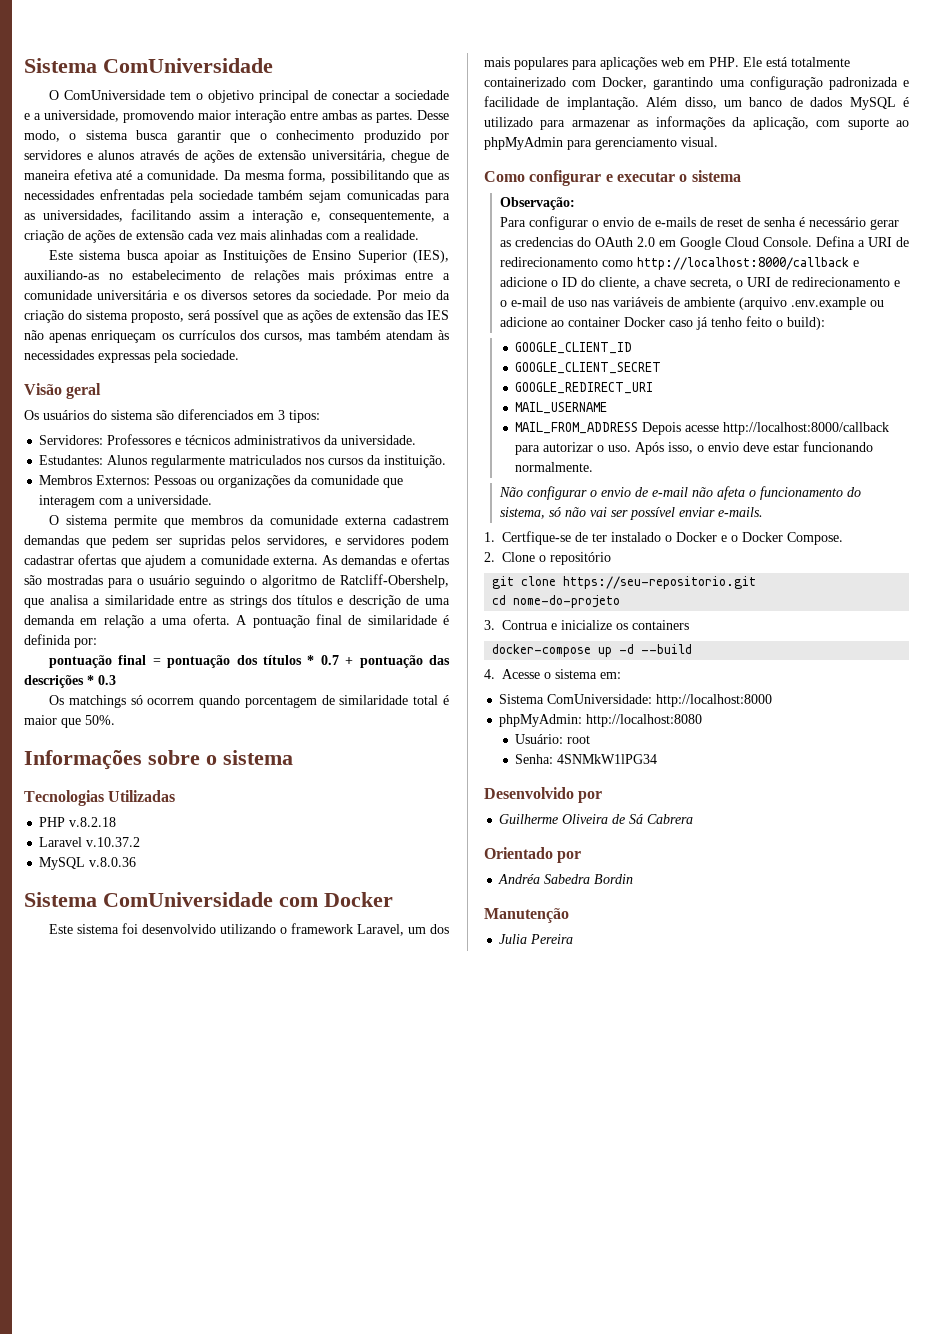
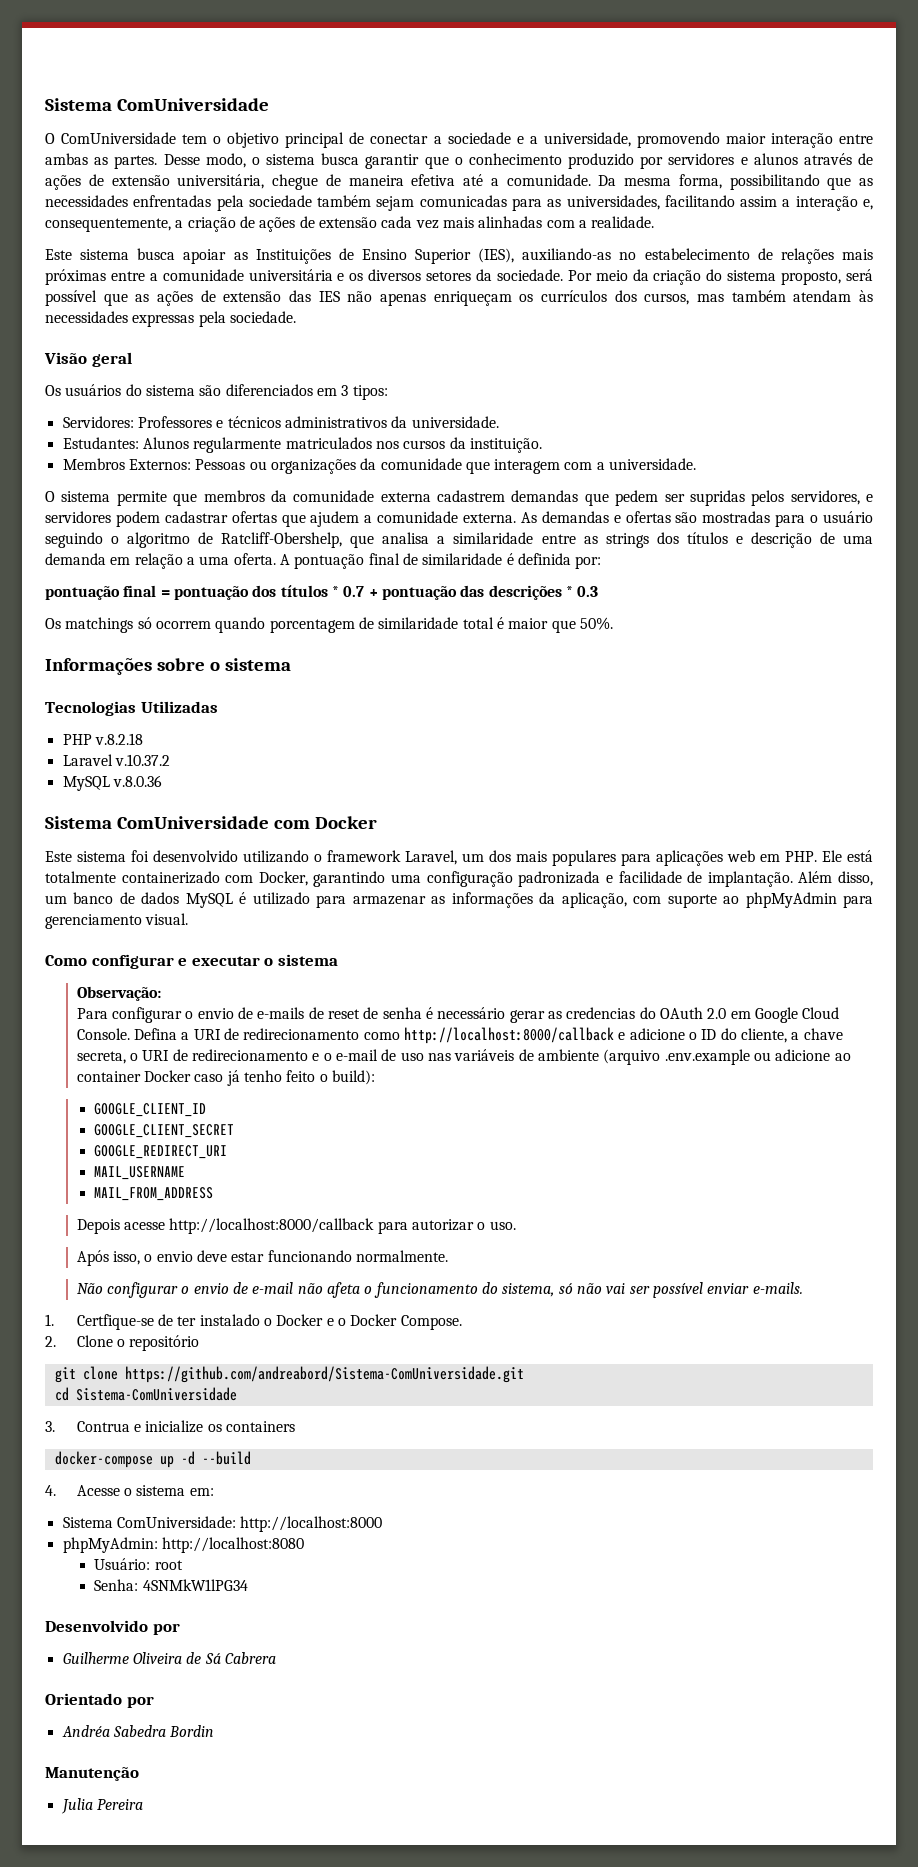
- MAIL_FROM_ADDRESS Depois acesse http://localhost:8000/callback para autorizar o uso. Após isso, o envio deve estar funcionando normalmente.
+ MAIL_FROM_ADDRESS
+ Depois acesse http://localhost:8000/callback para autorizar o uso.
+ Após isso, o envio deve estar funcionando normalmente.
- git clone https://seu-repositorio.git
+ git clone https://github.com/andreabord/Sistema-ComUniversidade.git
- cd nome-do-projeto
+ cd Sistema-ComUniversidade

